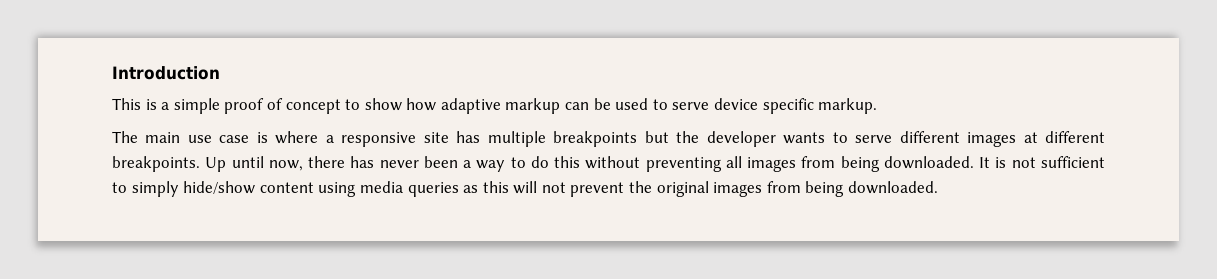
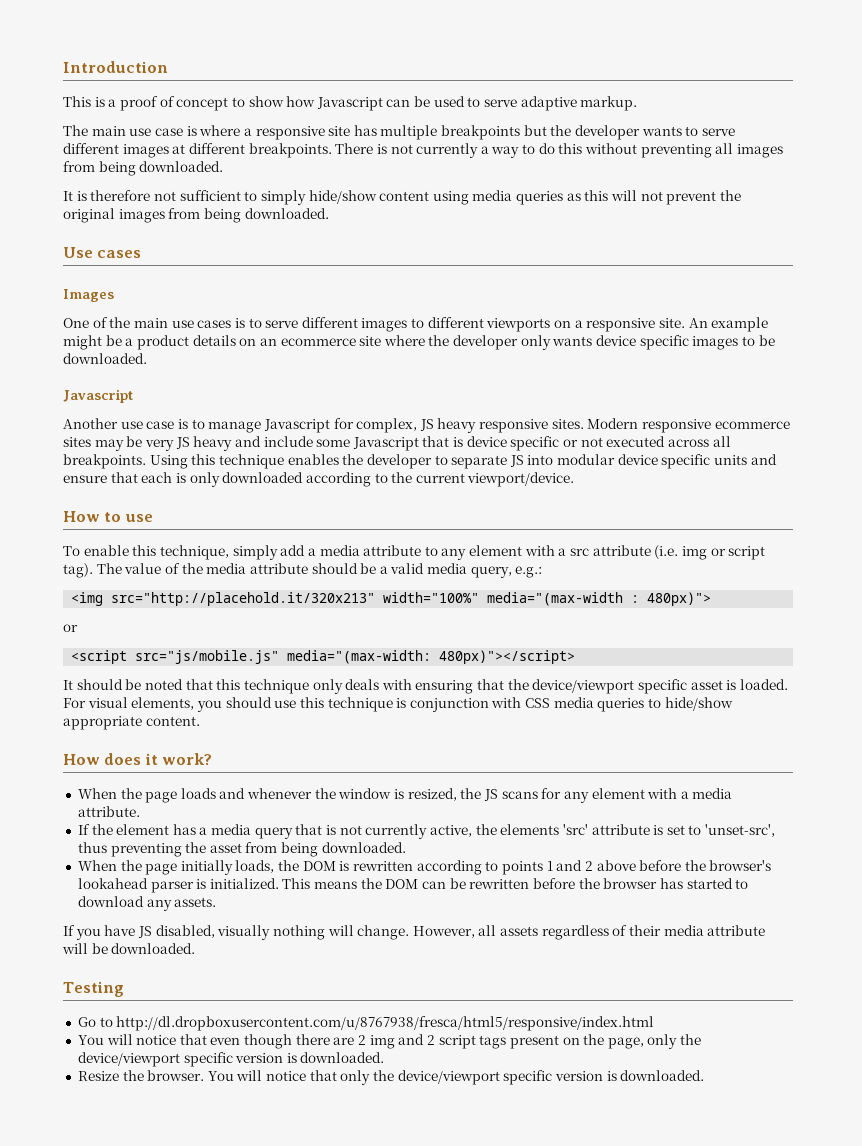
- This is a simple proof of concept to show how adaptive markup can be used to serve device specific markup.
+ This is a proof of concept to show how Javascript can be used to serve adaptive markup.
- Up until now, there has never been a way to do this without preventing all images from being downloaded. It is not sufficient to simply hide/show content using media queries as this will not prevent the original images from being downloaded.
+ There is not currently a way to do this without preventing all images from being downloaded.
+ It is therefore not sufficient to simply hide/show content using media queries as this will not prevent the original images from being downloaded.
+ Use cases
+ Images
+ One of the main use cases is to serve different images to different viewports on a responsive site. An example might be a product details on an ecommerce site where the developer only wants device specific images to be downloaded.
+ Javascript
+ Another use case is to manage Javascript for complex, JS heavy responsive sites. Modern responsive ecommerce sites may be very JS heavy and include some Javascript that is device specific or not executed across all breakpoints. Using this technique enables the developer to separate JS into modular device specific units and ensure that each is only downloaded according to the current viewport/device.
+ How to use
+ To enable this technique, simply add a media attribute to any element with a src attribute (i.e. img or script tag). The value of the media attribute should be a valid media query, e.g.:
+ <img src="http://placehold.it/320x213" width="100%" media="(max-width : 480px)">
+ or
+ <script src="js/mobile.js" media="(max-width: 480px)"></script>
+ It should be noted that this technique only deals with ensuring that the device/viewport specific asset is loaded. For visual elements, you should use this technique is conjunction with CSS media queries to hide/show appropriate content.
+ How does it work?
+ When the page loads and whenever the window is resized, the JS scans for any element with a media attribute.
+ If the element has a media query that is not currently active, the elements 'src' attribute is set to 'unset-src', thus preventing the asset from being downloaded.
+ When the page initially loads, the DOM is rewritten according to points 1 and 2 above before the browser's lookahead parser is initialized. This means the DOM can be rewritten before the browser has started to download any assets.
+ If you have JS disabled, visually nothing will change. However, all assets regardless of their media attribute will be downloaded.
+ Testing
+ Go to http://dl.dropboxusercontent.com/u/8767938/fresca/html5/responsive/index.html
+ You will notice that even though there are 2 img and 2 script tags present on the page, only the device/viewport specific version is downloaded.
+ Resize the browser. You will notice that only the device/viewport specific version is downloaded.

